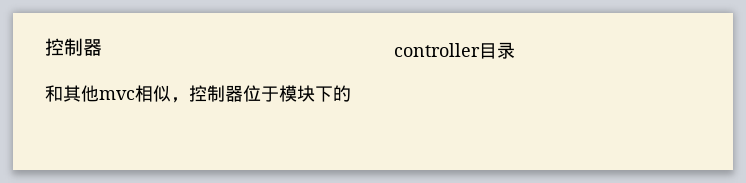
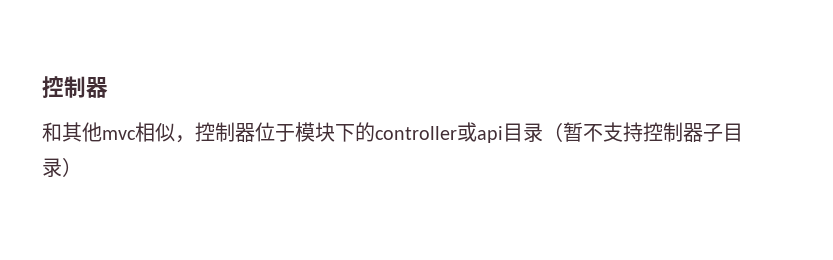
- 和其他mvc相似，控制器位于模块下的controller目录
+ 和其他mvc相似，控制器位于模块下的controller或api目录（暂不支持控制器子目录）

